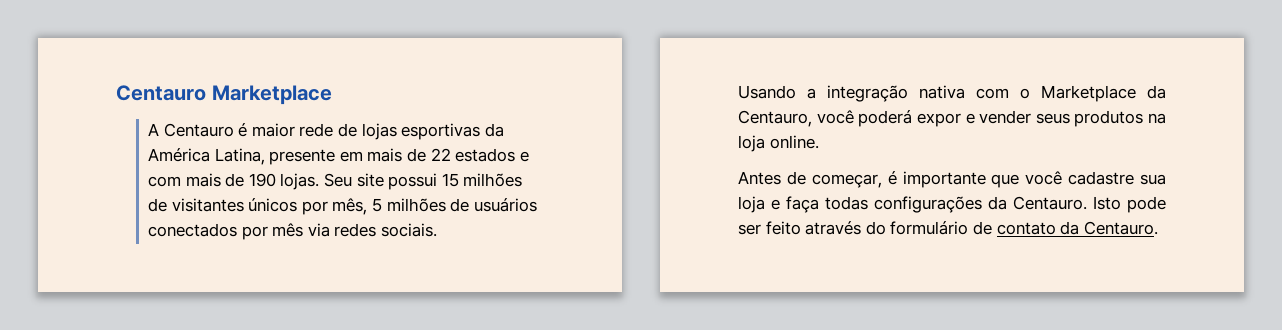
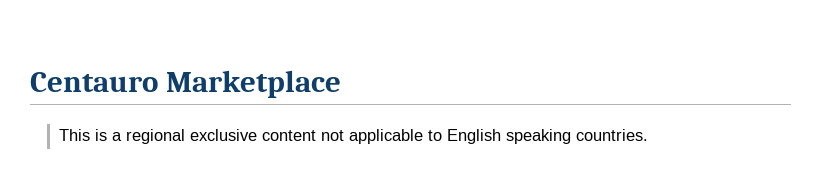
- A Centauro é maior rede de lojas esportivas da América Latina, presente em mais de 22 estados e com mais de 190 lojas. Seu site possui 15 milhões de visitantes únicos por mês, 5 milhões de usuários conectados por mês via redes sociais.
- Usando a integração nativa com o Marketplace da Centauro, você poderá expor e vender seus produtos na loja online.
- Antes de começar, é importante que você cadastre sua loja e faça todas configurações da Centauro. Isto pode ser feito através do formulário de contato da Centauro.
+ This is a regional exclusive content not applicable to English speaking countries.

